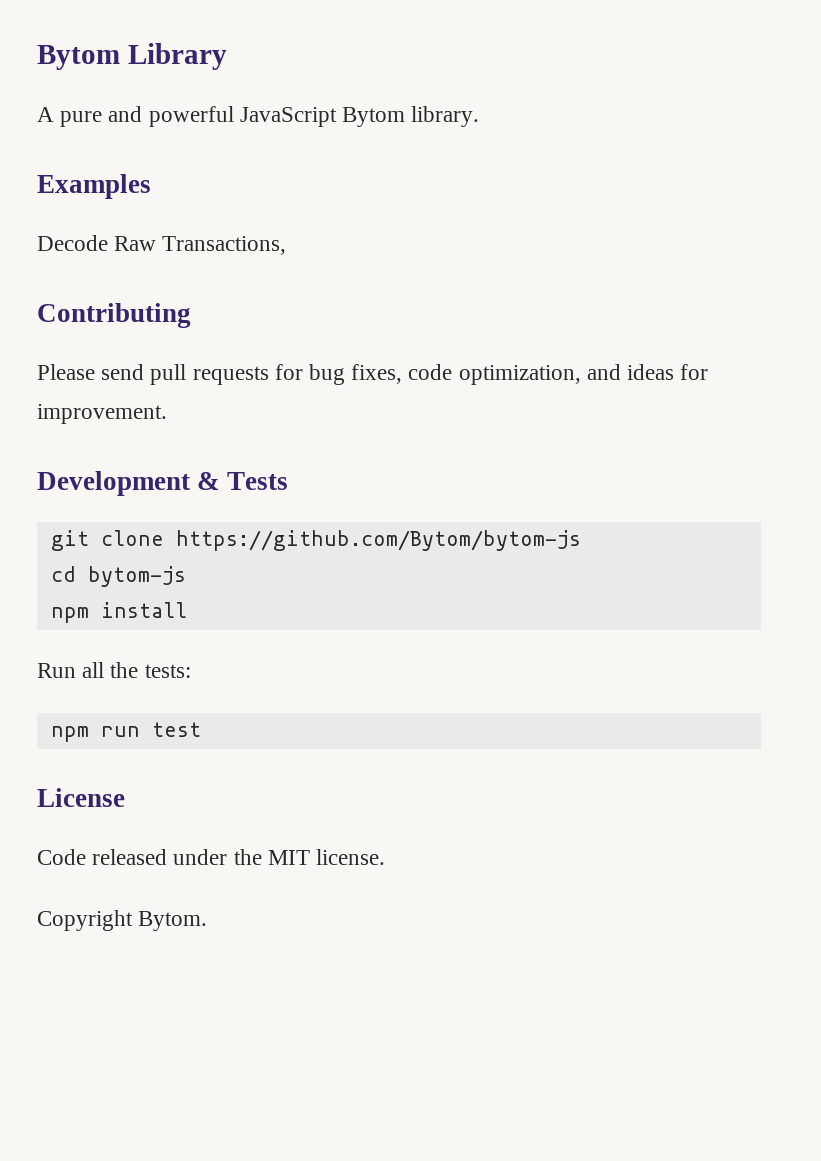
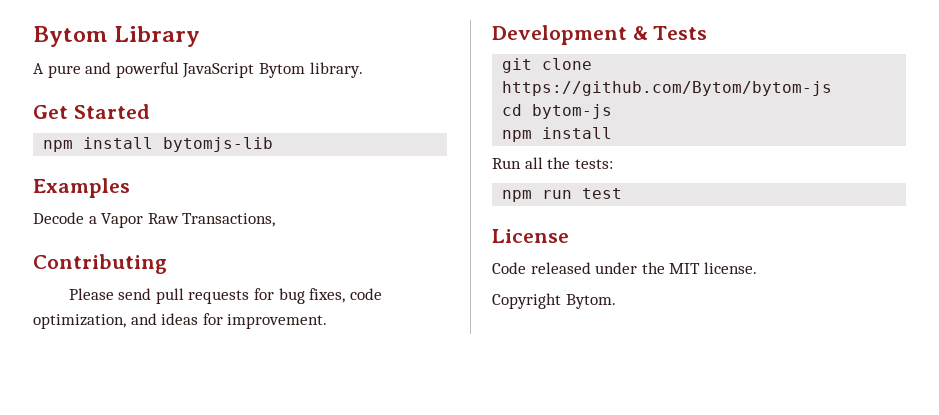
+ Get Started
+ npm install bytomjs-lib
- Decode Raw Transactions,
+ Decode a Vapor Raw Transactions,

